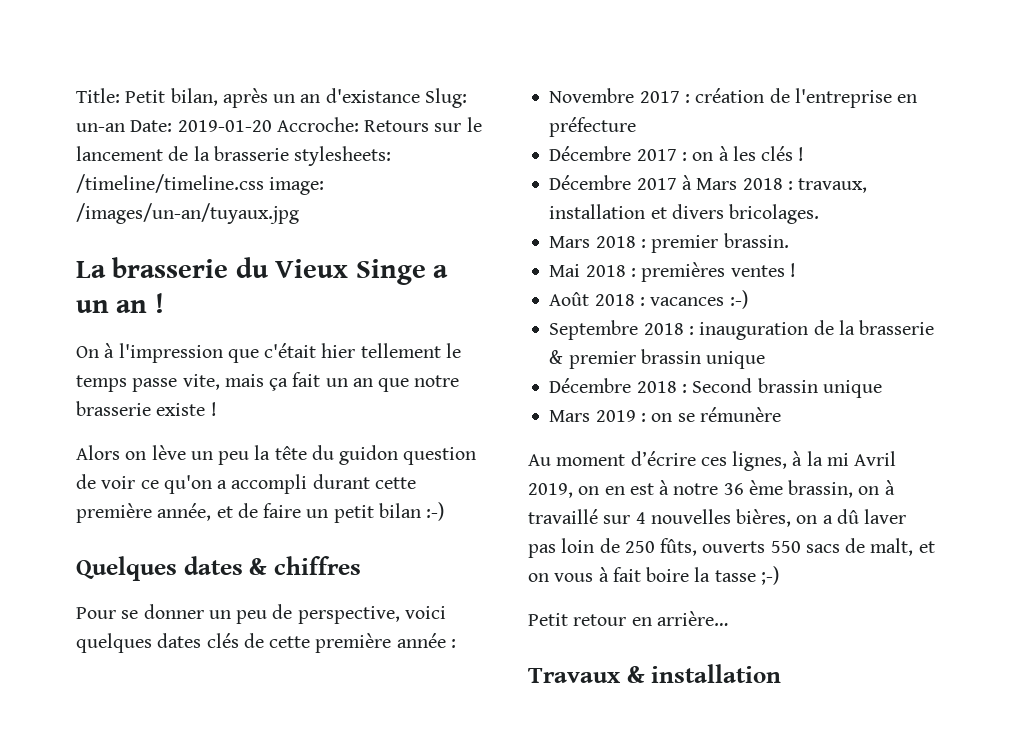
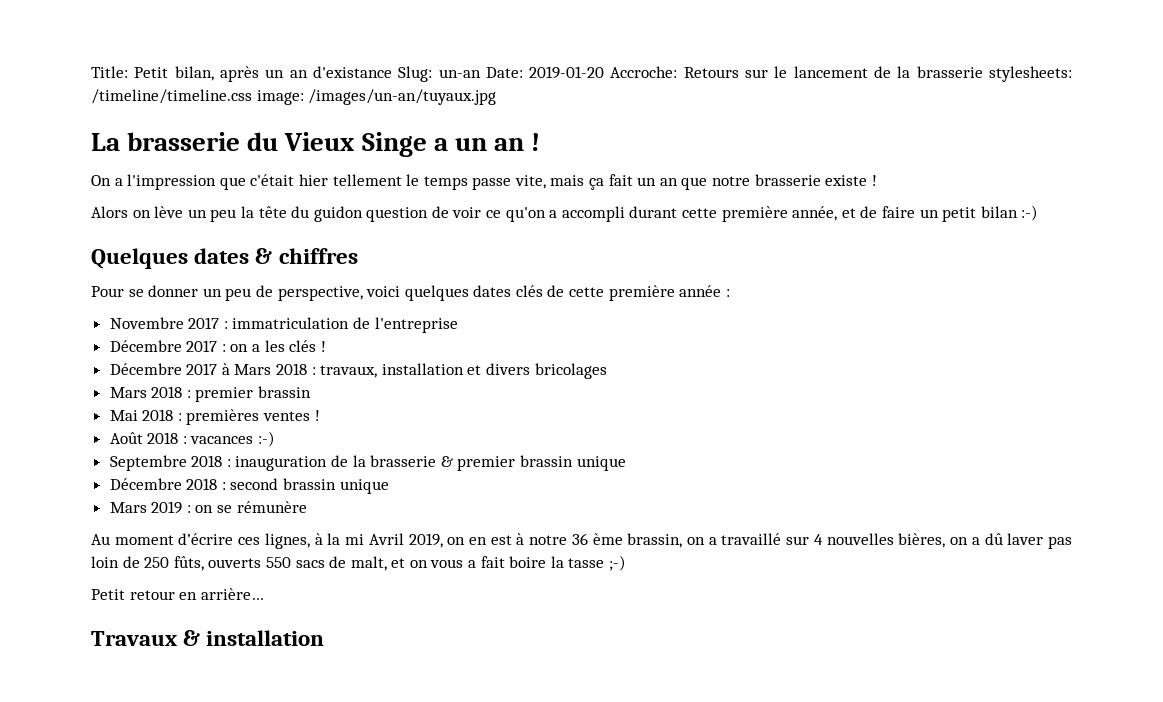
- On à l'impression que c'était hier tellement le temps passe vite, mais ça fait un an que notre brasserie existe !
+ On a l'impression que c'était hier tellement le temps passe vite, mais ça fait un an que notre brasserie existe !
- Novembre 2017 : création de l'entreprise en préfecture
+ Novembre 2017 : immatriculation de l'entreprise
- Décembre 2017 : on à les clés !
+ Décembre 2017 : on a les clés !
- Décembre 2017 à Mars 2018 : travaux, installation et divers bricolages.
+ Décembre 2017 à Mars 2018 : travaux, installation et divers bricolages
- Mars 2018 : premier brassin.
+ Mars 2018 : premier brassin
- Décembre 2018 : Second brassin unique
+ Décembre 2018 : second brassin unique
- Au moment d’écrire ces lignes, à la mi Avril 2019, on en est à notre 36 ème brassin, on à travaillé sur 4 nouvelles bières, on a dû laver pas loin de 250 fûts, ouverts 550 sacs de malt, et on vous à fait boire la tasse ;-)
+ Au moment d’écrire ces lignes, à la mi Avril 2019, on en est à notre 36 ème brassin, on a travaillé sur 4 nouvelles bières, on a dû laver pas loin de 250 fûts, ouverts 550 sacs de malt, et on vous a fait boire la tasse ;-)

